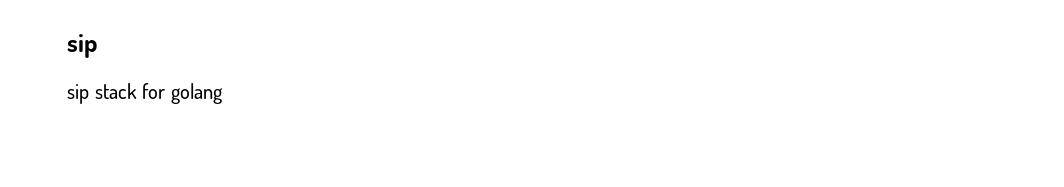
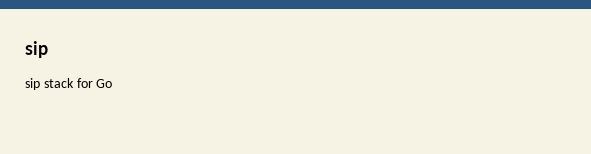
- sip stack for golang
+ sip stack for Go

